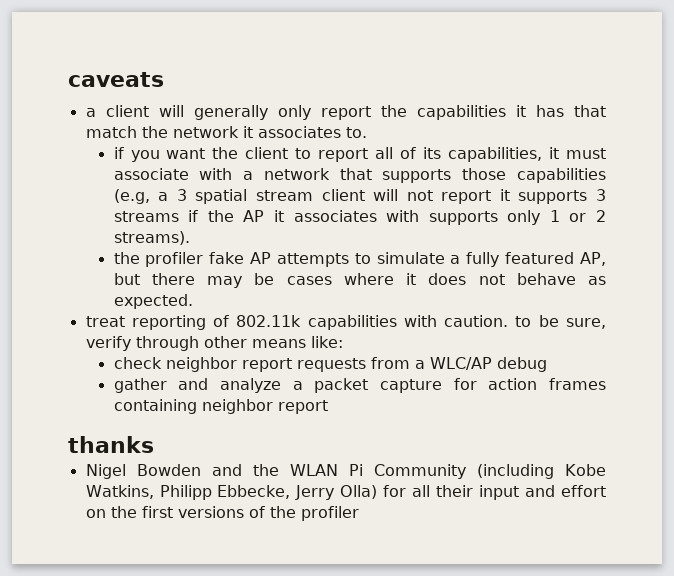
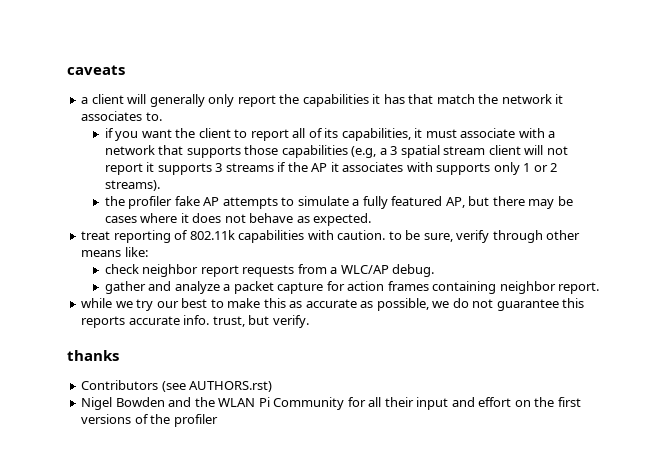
- check neighbor report requests from a WLC/AP debug
+ check neighbor report requests from a WLC/AP debug.
- gather and analyze a packet capture for action frames containing neighbor report
+ gather and analyze a packet capture for action frames containing neighbor report.
+ while we try our best to make this as accurate as possible, we do not guarantee this reports accurate info. trust, but verify.
  thanks
+ Contributors (see AUTHORS.rst)
- Nigel Bowden and the WLAN Pi Community (including Kobe Watkins, Philipp Ebbecke, Jerry Olla) for all their input and effort on the first versions of the profiler
+ Nigel Bowden and the WLAN Pi Community for all their input and effort on the first versions of the profiler

